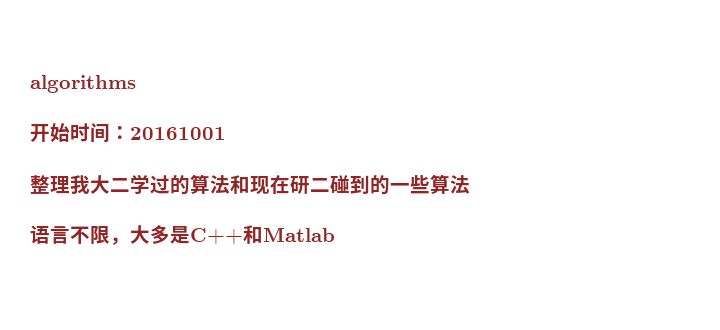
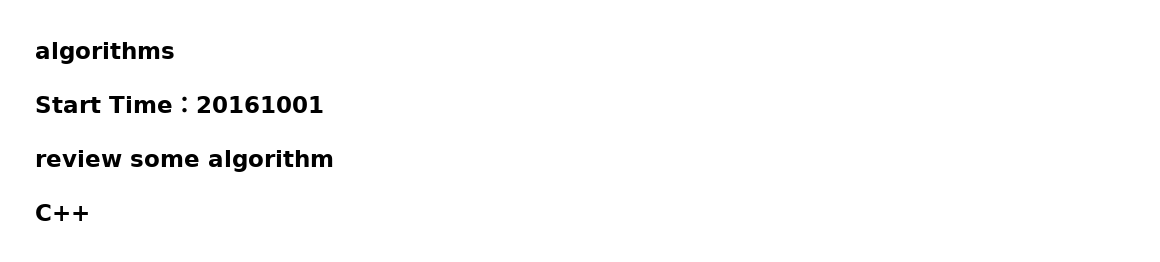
- 开始时间：20161001
+ Start Time：20161001
- 整理我大二学过的算法和现在研二碰到的一些算法
- 语言不限，大多是C++和Matlab
+ review some algorithm
+ C++

